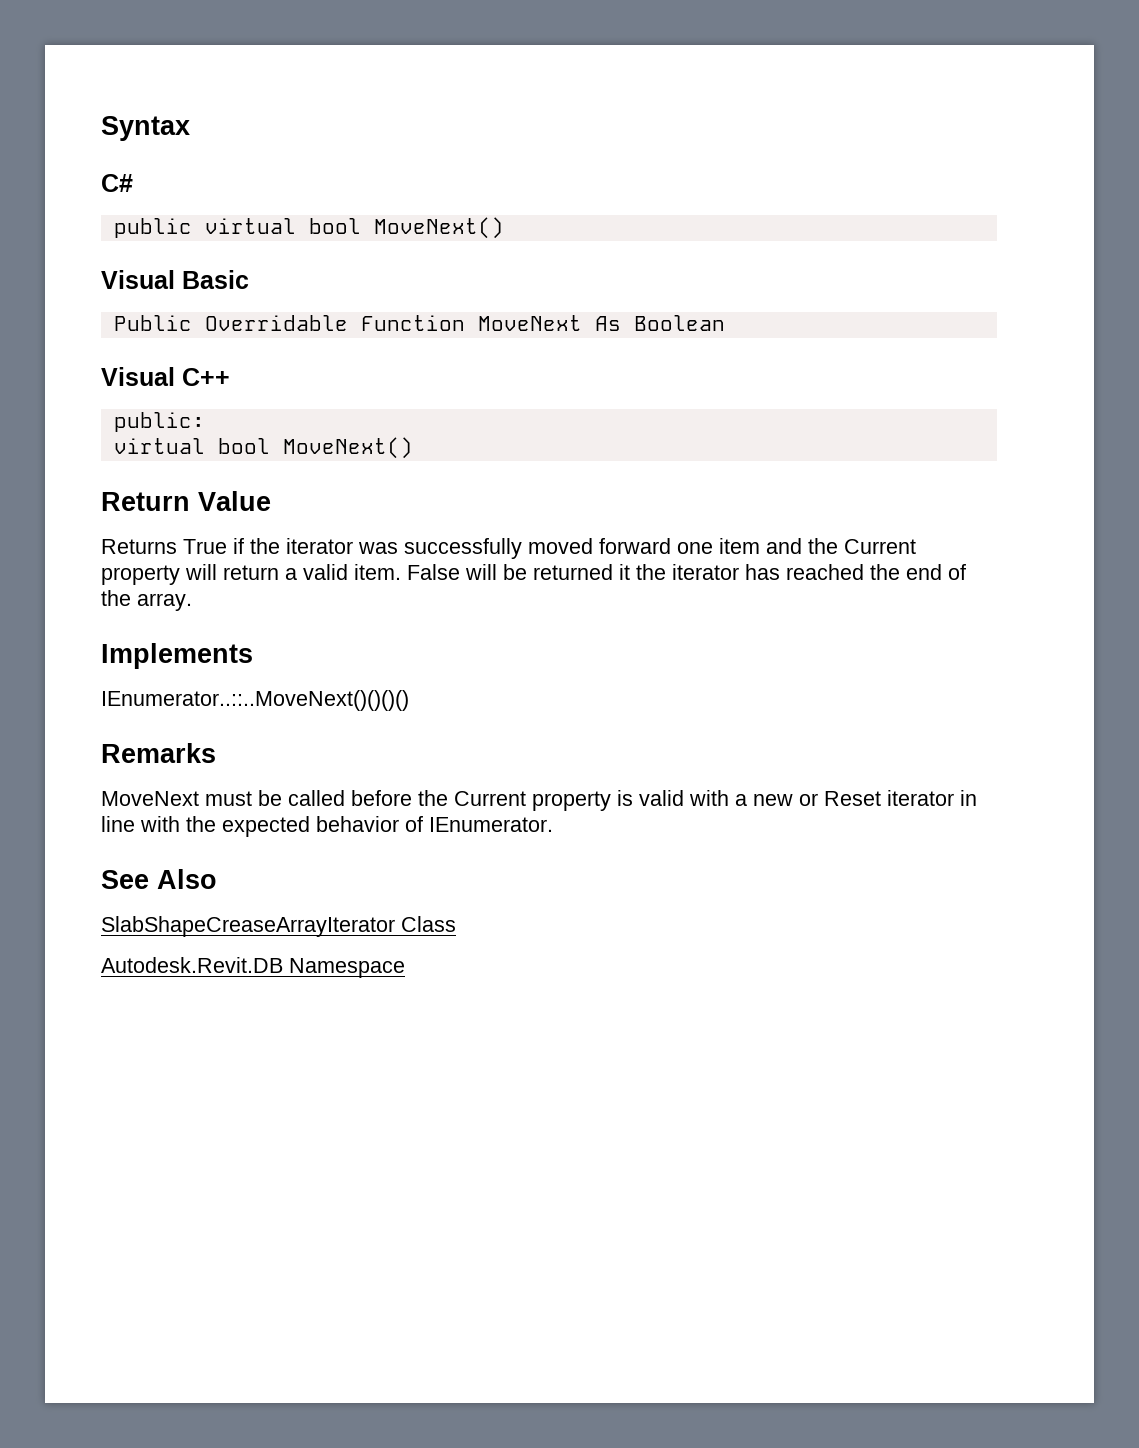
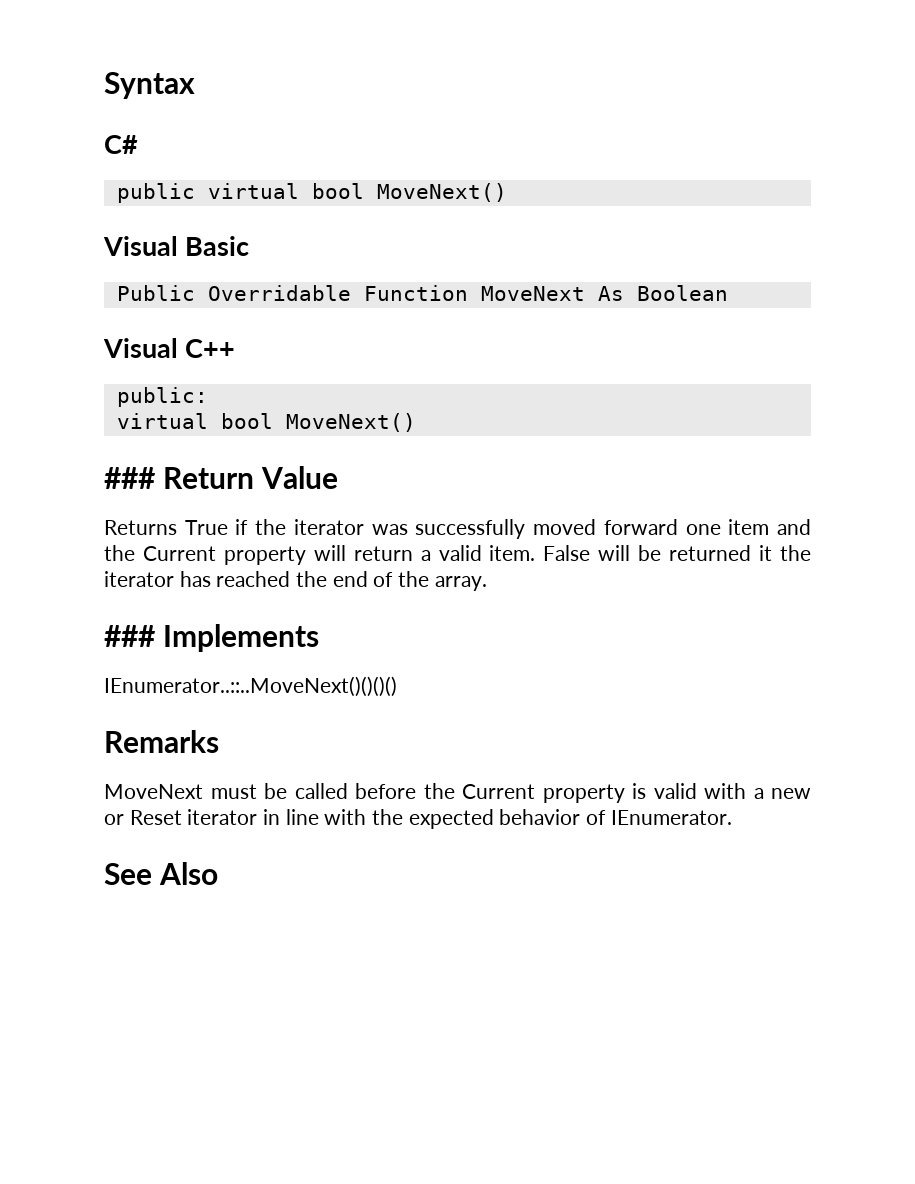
- Return Value
+ ### Return Value
- Implements
+ ### Implements
- SlabShapeCreaseArrayIterator Class
- Autodesk.Revit.DB Namespace

